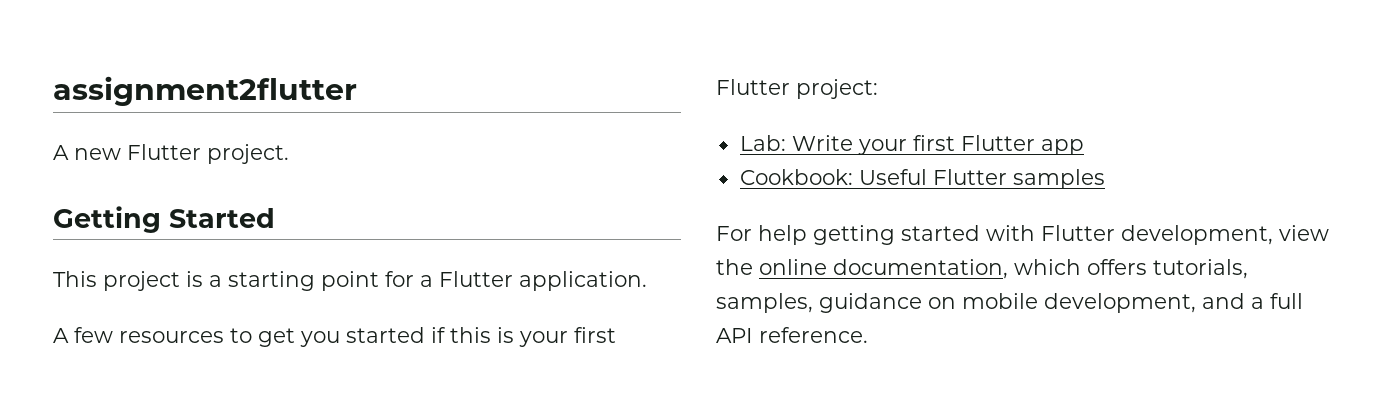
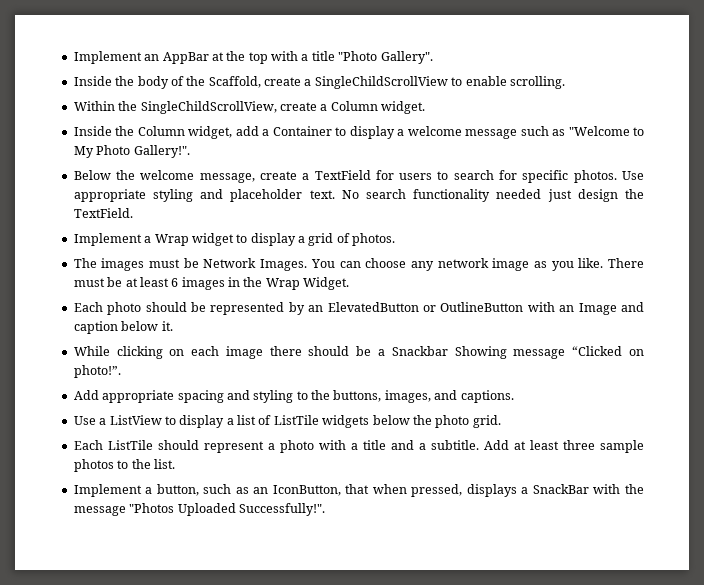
- assignment2flutter
- A new Flutter project.
- Getting Started
- This project is a starting point for a Flutter application.
- A few resources to get you started if this is your first Flutter project:
- Lab: Write your first Flutter app
- Cookbook: Useful Flutter samples
- For help getting started with Flutter development, view the online documentation, which offers tutorials, samples, guidance on mobile development, and a full API reference.
+ Implement an AppBar at the top with a title "Photo Gallery".
+ Inside the body of the Scaffold, create a SingleChildScrollView to enable scrolling.
+ Within the SingleChildScrollView, create a Column widget.
+ Inside the Column widget, add a Container to display a welcome message such as "Welcome to My Photo Gallery!".
+ Below the welcome message, create a TextField for users to search for specific photos. Use appropriate styling and placeholder text. No search functionality needed just design the TextField.
+ Implement a Wrap widget to display a grid of photos.
+ The images must be Network Images. You can choose any network image as you like. There must be at least 6 images in the Wrap Widget.
+ Each photo should be represented by an ElevatedButton or OutlineButton with an Image and caption below it.
+ While clicking on each image there should be a Snackbar Showing message “Clicked on photo!”.
+ Add appropriate spacing and styling to the buttons, images, and captions.
+ Use a ListView to display a list of ListTile widgets below the photo grid.
+ Each ListTile should represent a photo with a title and a subtitle. Add at least three sample photos to the list.
+ Implement a button, such as an IconButton, that when pressed, displays a SnackBar with the message "Photos Uploaded Successfully!".

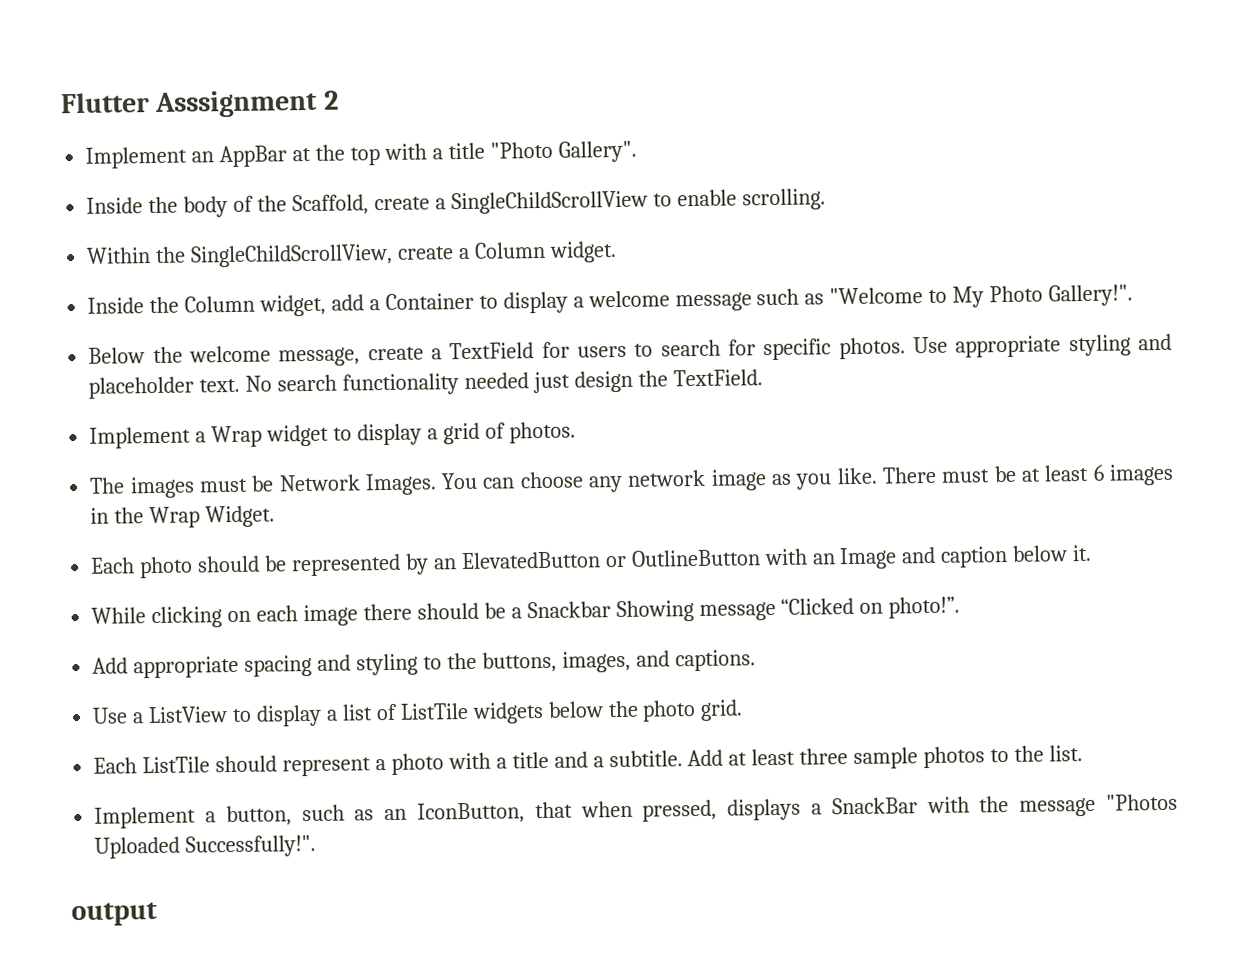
+ Flutter Asssignment 2
+ output

